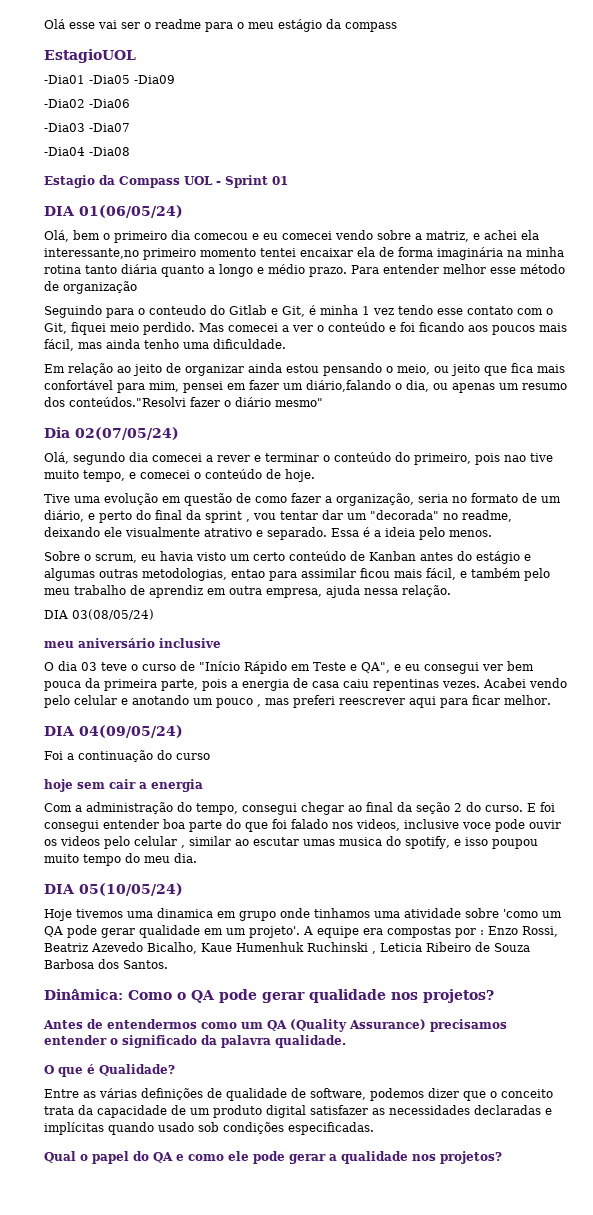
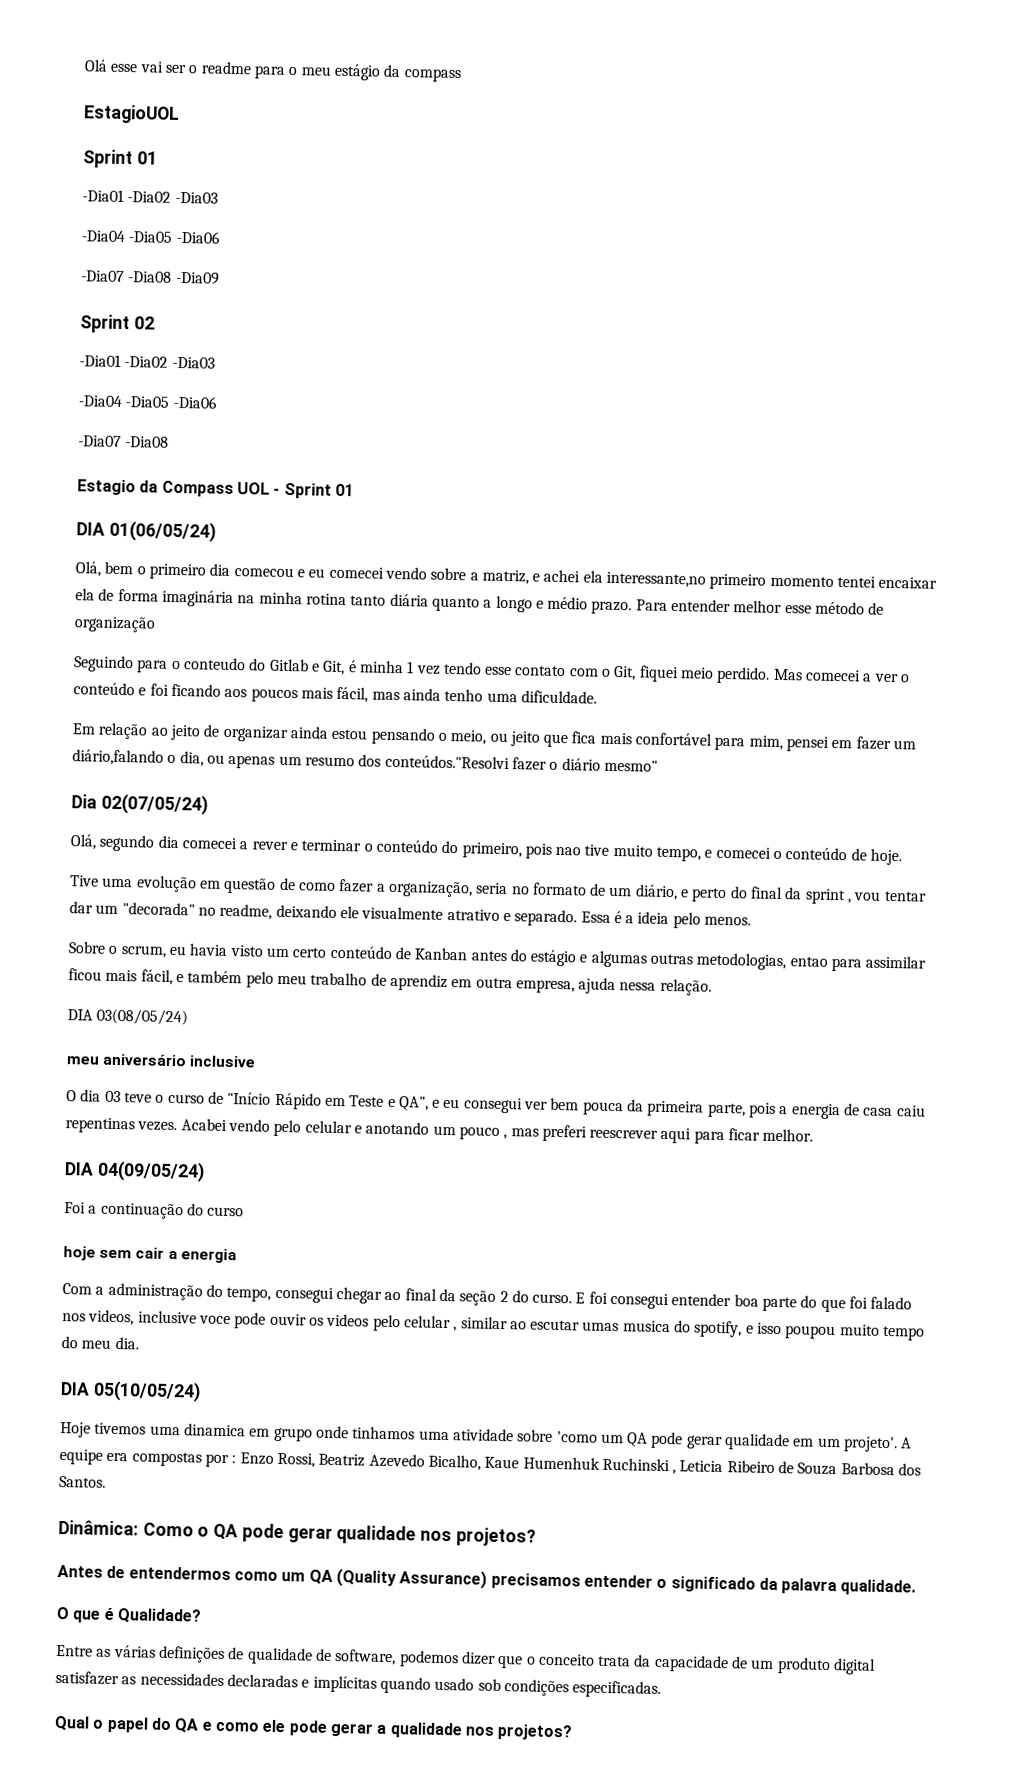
  EstagioUOL
- -Dia01 -Dia05 -Dia09
- -Dia02 -Dia06
- -Dia03 -Dia07
- -Dia04 -Dia08
+ Sprint 01
+ -Dia01 -Dia02 -Dia03
+ -Dia04 -Dia05 -Dia06
+ -Dia07 -Dia08 -Dia09
+ Sprint 02
+ -Dia01 -Dia02 -Dia03
+ -Dia04 -Dia05 -Dia06
+ -Dia07 -Dia08

